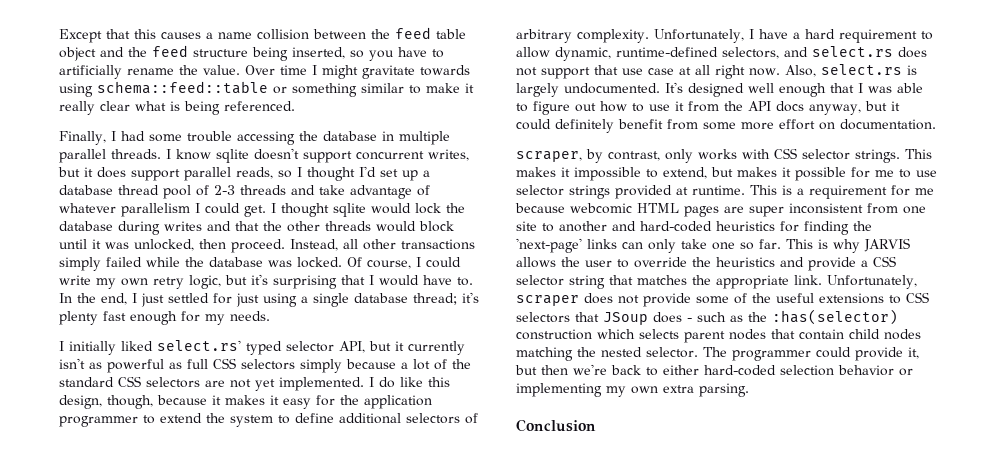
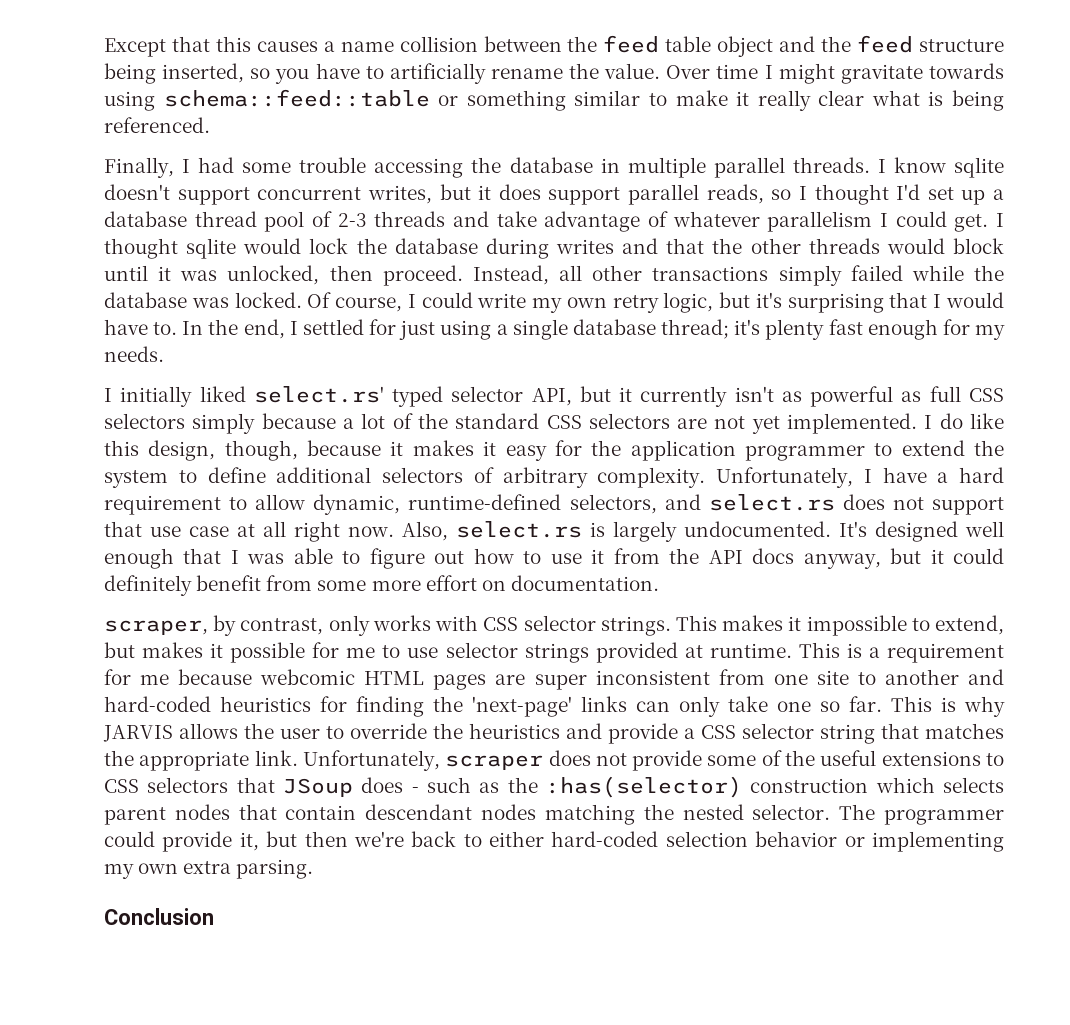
- In the end, I just settled for just using a single database thread; it's plenty fast enough for my needs.
+ In the end, I settled for just using a single database thread; it's plenty fast enough for my needs.
- Unfortunately, scraper does not provide some of the useful extensions to CSS selectors that JSoup does - such as the :has(selector) construction which selects parent nodes that contain child nodes matching the nested selector.
+ Unfortunately, scraper does not provide some of the useful extensions to CSS selectors that JSoup does - such as the :has(selector) construction which selects parent nodes that contain descendant nodes matching the nested selector.

